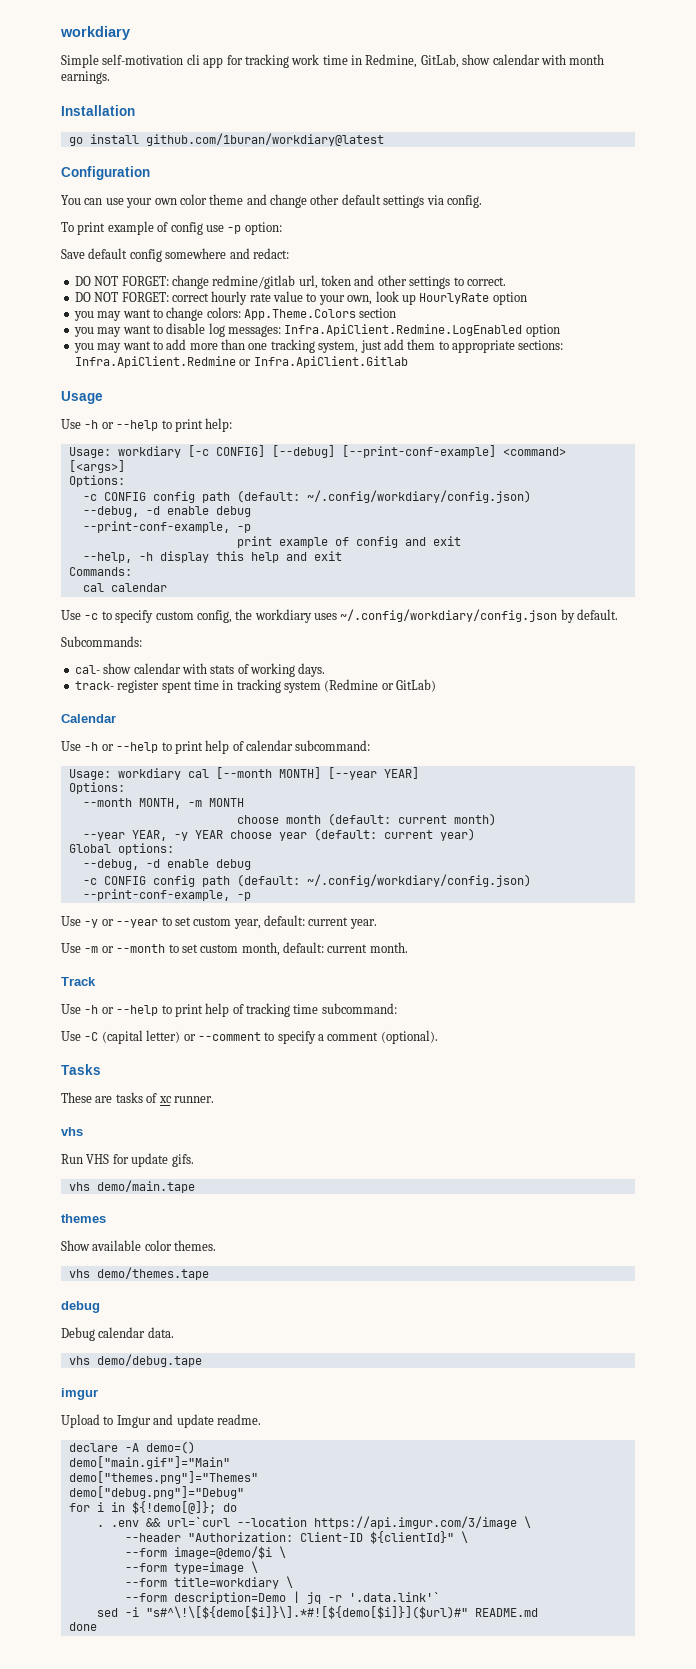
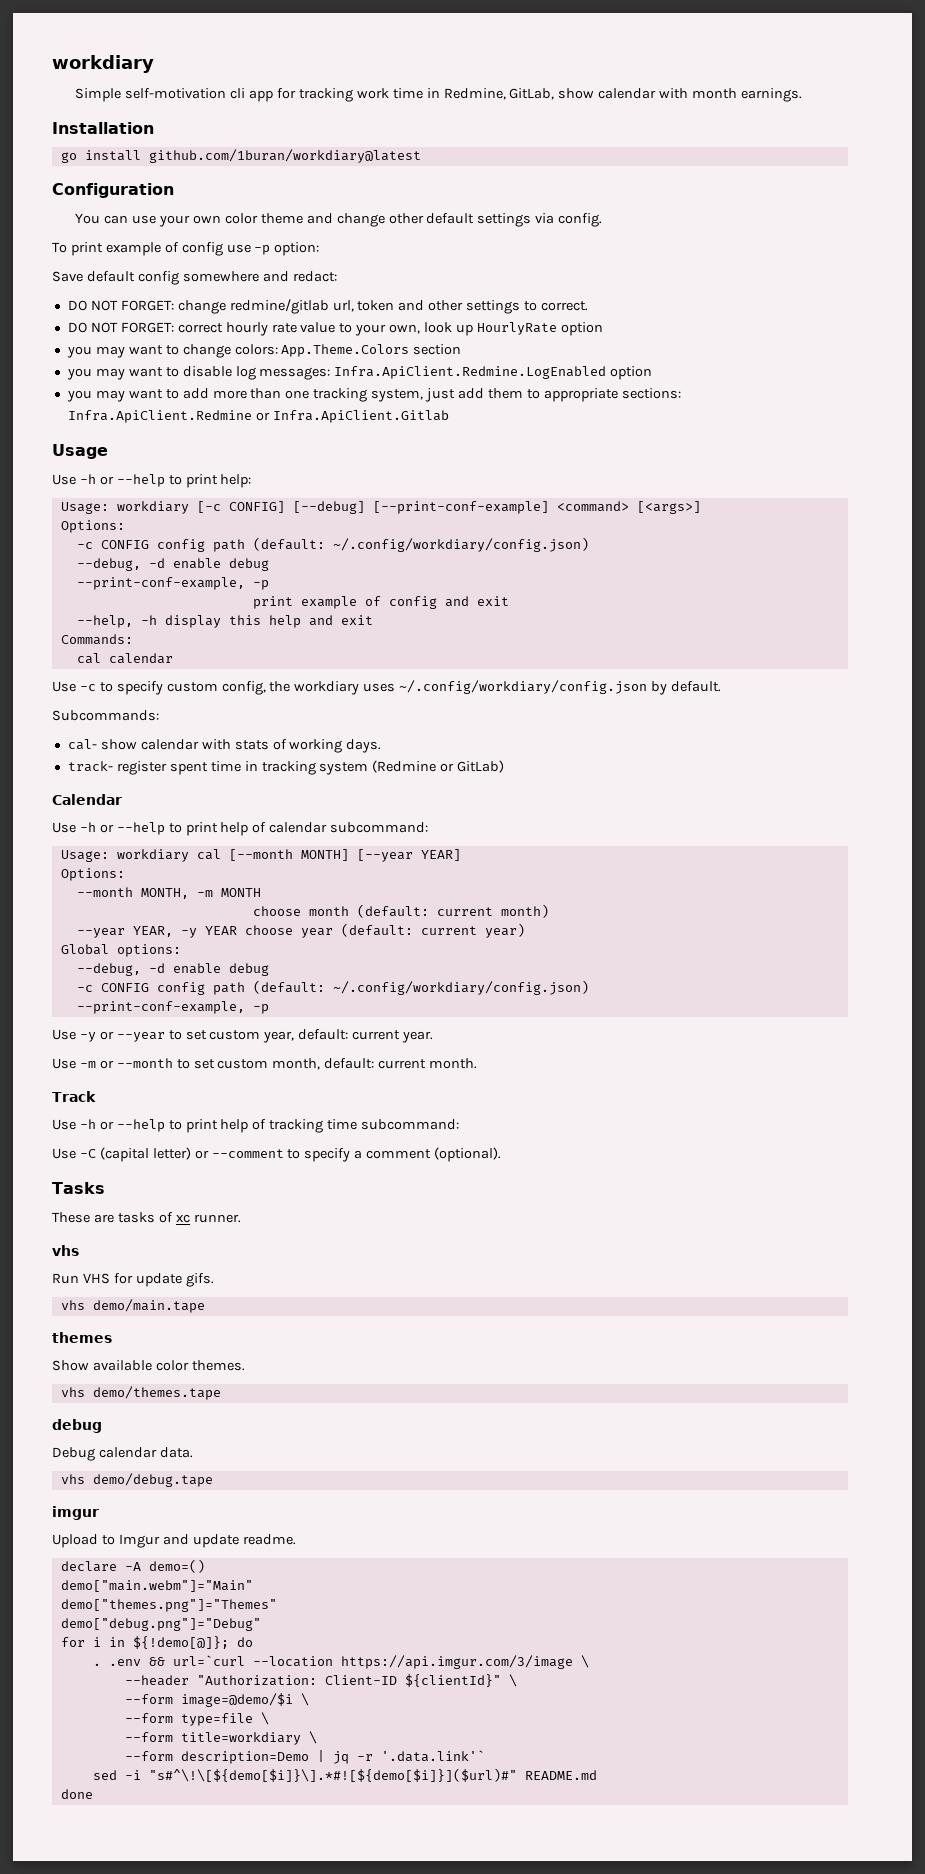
- demo["main.gif"]="Main"
+ demo["main.webm"]="Main"
- --form type=image \
+ --form type=file \

